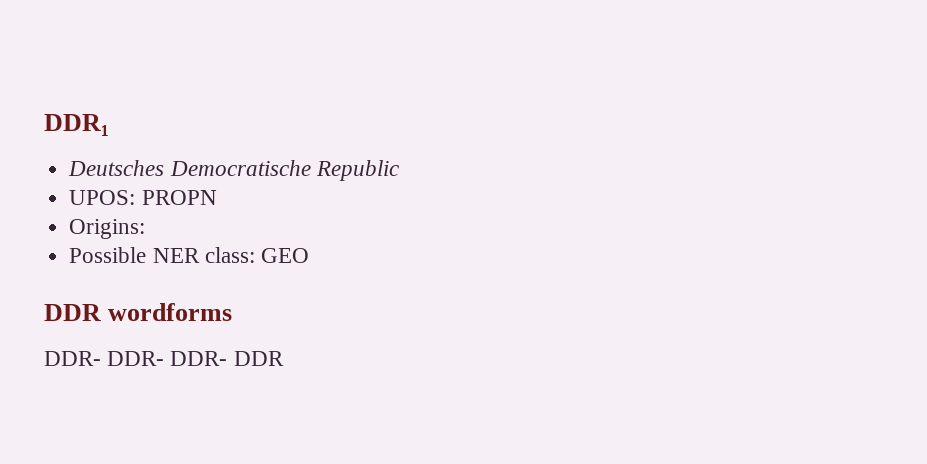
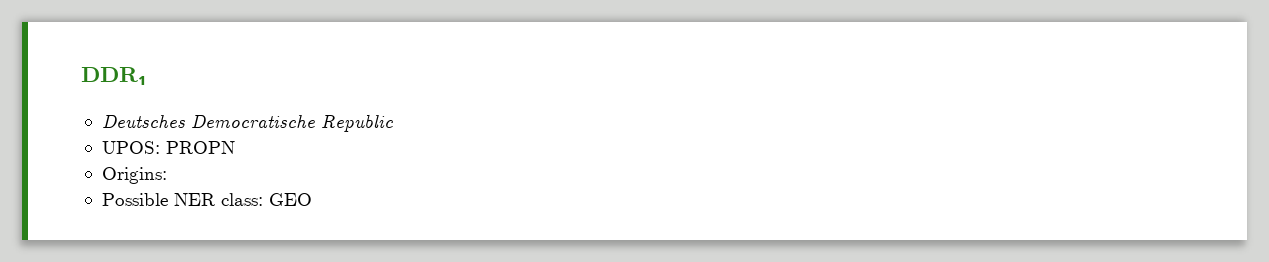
- DDR wordforms
- DDR- DDR‐ DDR‑ DDR

